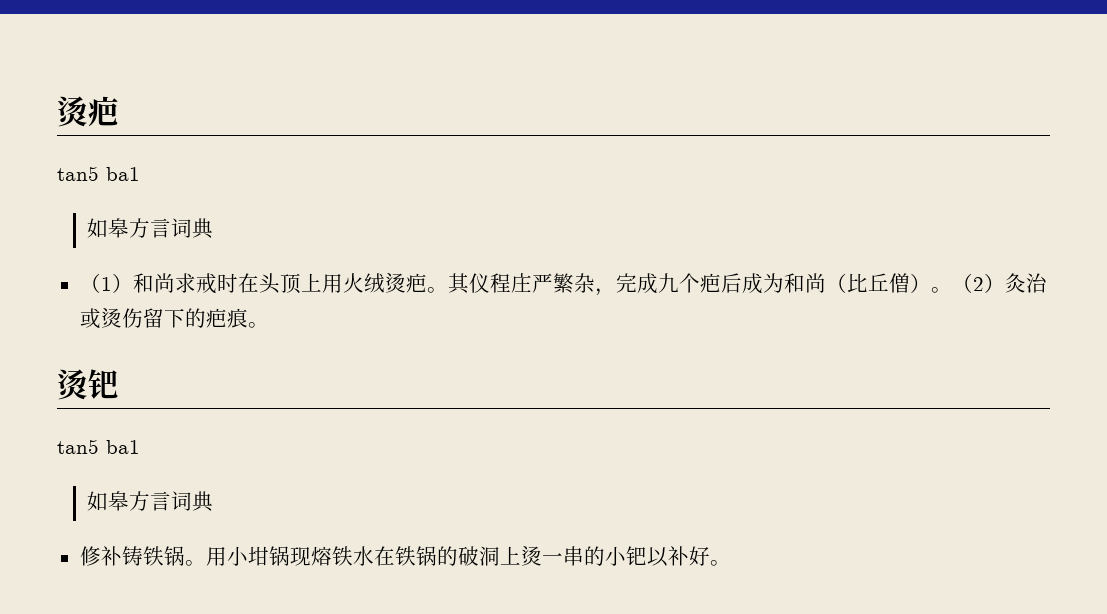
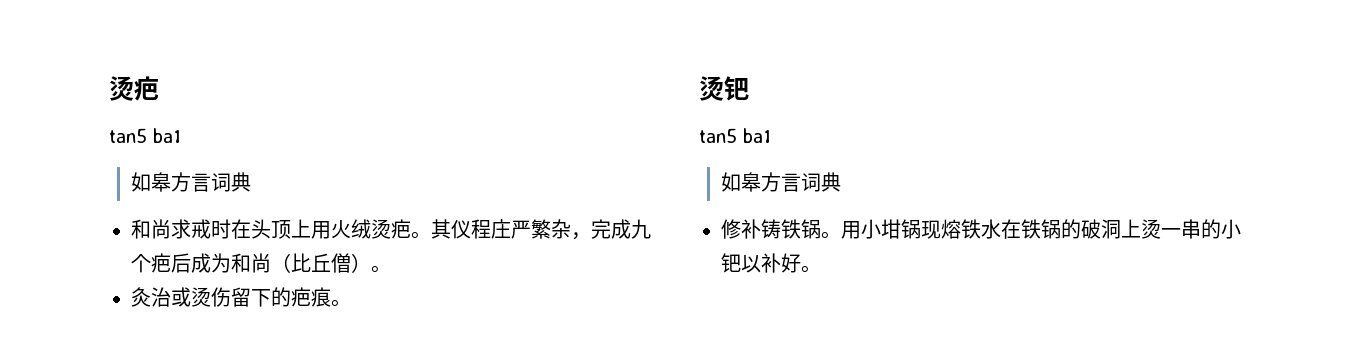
- （1）和尚求戒时在头顶上用火绒烫疤。
+ 和尚求戒时在头顶上用火绒烫疤。
- 其仪程庄严繁杂，完成九个疤后成为和尚（比丘僧）。（2）灸治或烫伤留下的疤痕。
+ 其仪程庄严繁杂，完成九个疤后成为和尚（比丘僧）。
+ 灸治或烫伤留下的疤痕。

